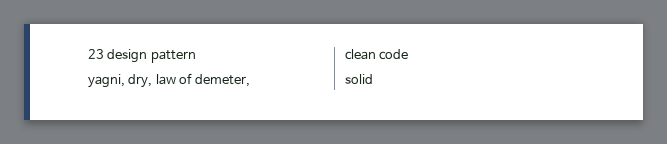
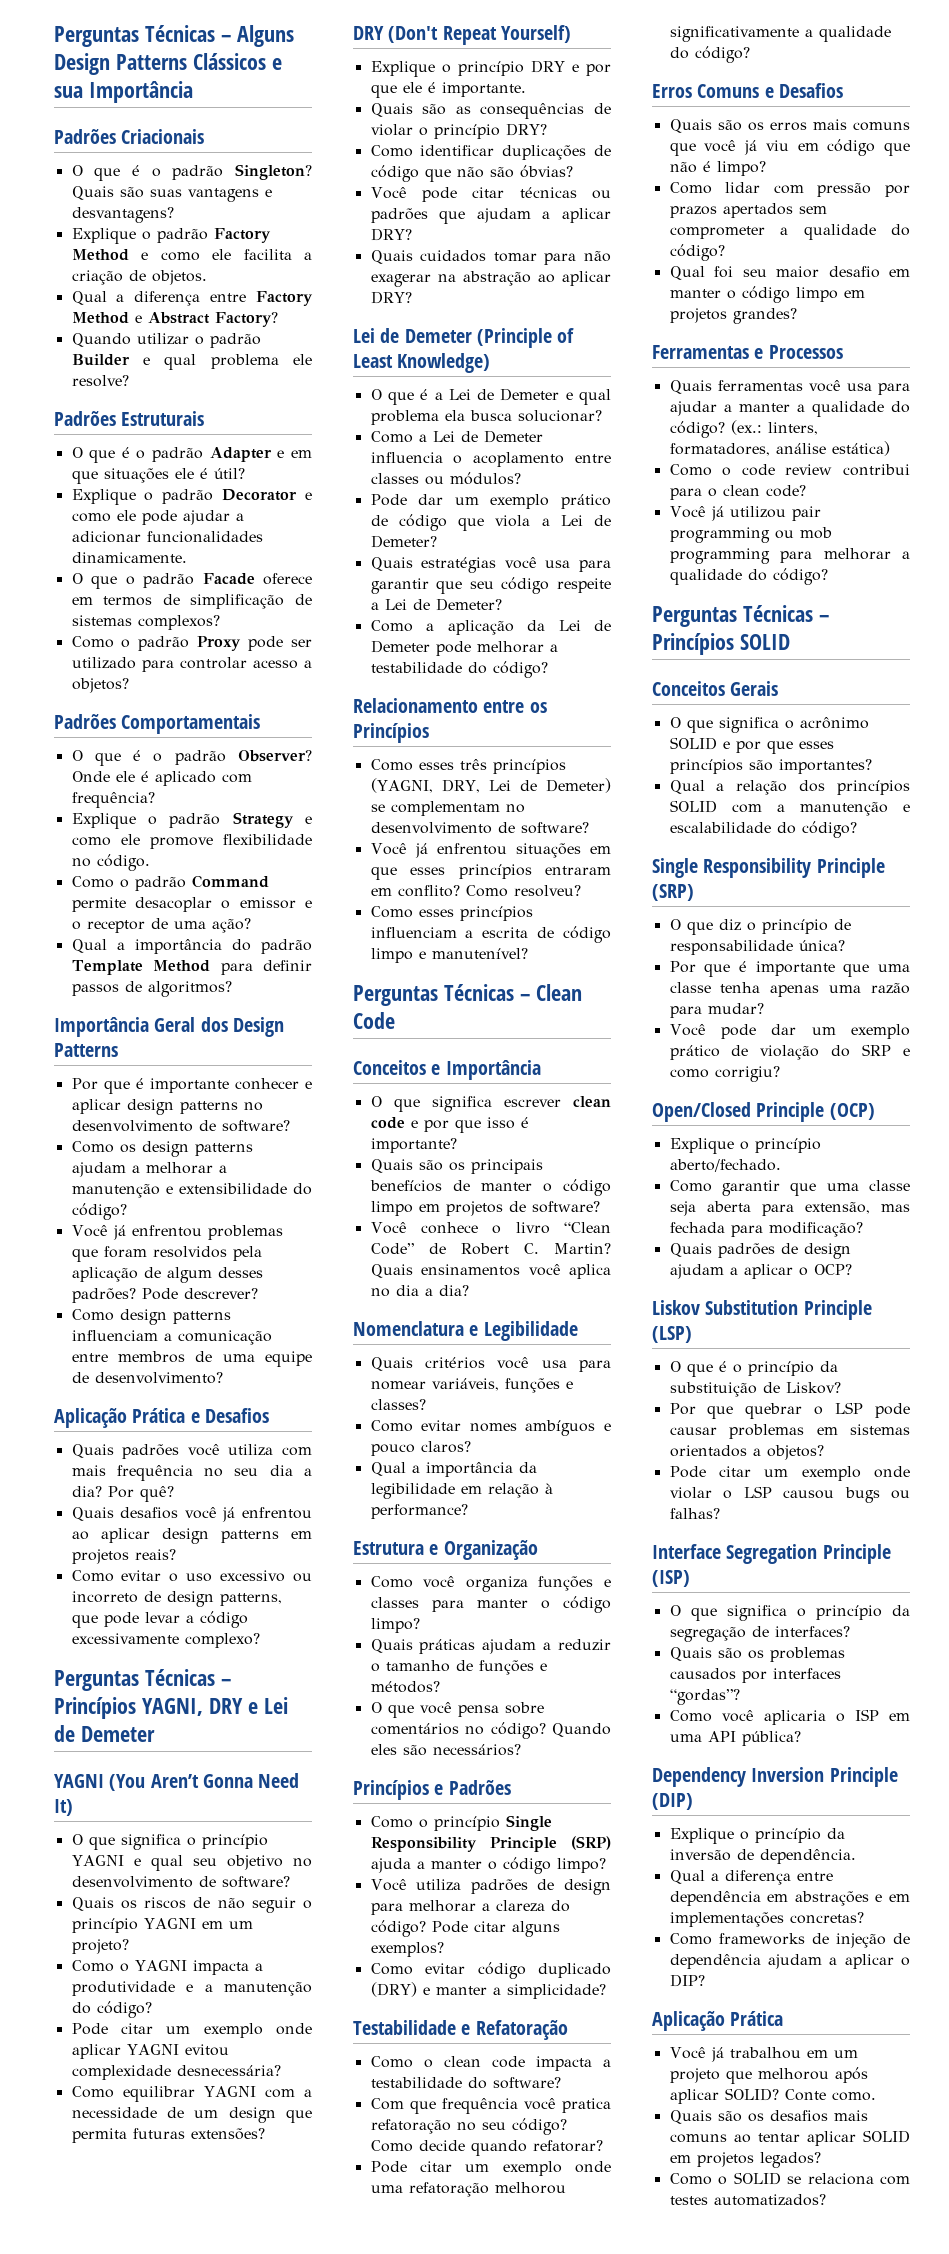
- 23 design pattern
- yagni, dry, law of demeter,
- clean code
- solid
+ Perguntas Técnicas – Alguns Design Patterns Clássicos e sua Importância
+ Padrões Criacionais
+ O que é o padrão Singleton? Quais são suas vantagens e desvantagens?
+ Explique o padrão Factory Method e como ele facilita a criação de objetos.
+ Qual a diferença entre Factory Method e Abstract Factory?
+ Quando utilizar o padrão Builder e qual problema ele resolve?
+ Padrões Estruturais
+ O que é o padrão Adapter e em que situações ele é útil?
+ Explique o padrão Decorator e como ele pode ajudar a adicionar funcionalidades dinamicamente.
+ O que o padrão Facade oferece em termos de simplificação de sistemas complexos?
+ Como o padrão Proxy pode ser utilizado para controlar acesso a objetos?
+ Padrões Comportamentais
+ O que é o padrão Observer? Onde ele é aplicado com frequência?
+ Explique o padrão Strategy e como ele promove flexibilidade no código.
+ Como o padrão Command permite desacoplar o emissor e o receptor de uma ação?
+ Qual a importância do padrão Template Method para definir passos de algoritmos?
+ Importância Geral dos Design Patterns
+ Por que é importante conhecer e aplicar design patterns no desenvolvimento de software?
+ Como os design patterns ajudam a melhorar a manutenção e extensibilidade do código?
+ Você já enfrentou problemas que foram resolvidos pela aplicação de algum desses padrões? Pode descrever?
+ Como design patterns influenciam a comunicação entre membros de uma equipe de desenvolvimento?
+ Aplicação Prática e Desafios
+ Quais padrões você utiliza com mais frequência no seu dia a dia? Por quê?
+ Quais desafios você já enfrentou ao aplicar design patterns em projetos reais?
+ Como evitar o uso excessivo ou incorreto de design patterns, que pode levar a código excessivamente complexo?
+ Perguntas Técnicas – Princípios YAGNI, DRY e Lei de Demeter
+ YAGNI (You Aren’t Gonna Need It)
+ O que significa o princípio YAGNI e qual seu objetivo no desenvolvimento de software?
+ Quais os riscos de não seguir o princípio YAGNI em um projeto?
+ Como o YAGNI impacta a produtividade e a manutenção do código?
+ Pode citar um exemplo onde aplicar YAGNI evitou complexidade desnecessária?
+ Como equilibrar YAGNI com a necessidade de um design que permita futuras extensões?
+ DRY (Don't Repeat Yourself)
+ Explique o princípio DRY e por que ele é importante.
+ Quais são as consequências de violar o princípio DRY?
+ Como identificar duplicações de código que não são óbvias?
+ Você pode citar técnicas ou padrões que ajudam a aplicar DRY?
+ Quais cuidados tomar para não exagerar na abstração ao aplicar DRY?
+ Lei de Demeter (Principle of Least Knowledge)
+ O que é a Lei de Demeter e qual problema ela busca solucionar?
+ Como a Lei de Demeter influencia o acoplamento entre classes ou módulos?
+ Pode dar um exemplo prático de código que viola a Lei de Demeter?
+ Quais estratégias você usa para garantir que seu código respeite a Lei de Demeter?
+ Como a aplicação da Lei de Demeter pode melhorar a testabilidade do código?
+ Relacionamento entre os Princípios
+ Como esses três princípios (YAGNI, DRY, Lei de Demeter) se complementam no desenvolvimento de software?
+ Você já enfrentou situações em que esses princípios entraram em conflito? Como resolveu?
+ Como esses princípios influenciam a escrita de código limpo e manutenível?
+ Perguntas Técnicas – Clean Code
+ Conceitos e Importância
+ O que significa escrever clean code e por que isso é importante?
+ Quais são os principais benefícios de manter o código limpo em projetos de software?
+ Você conhece o livro “Clean Code” de Robert C. Martin? Quais ensinamentos você aplica no dia a dia?
+ Nomenclatura e Legibilidade
+ Quais critérios você usa para nomear variáveis, funções e classes?
+ Como evitar nomes ambíguos e pouco claros?
+ Qual a importância da legibilidade em relação à performance?
+ Estrutura e Organização
+ Como você organiza funções e classes para manter o código limpo?
+ Quais práticas ajudam a reduzir o tamanho de funções e métodos?
+ O que você pensa sobre comentários no código? Quando eles são necessários?
+ Princípios e Padrões
+ Como o princípio Single Responsibility Principle (SRP) ajuda a manter o código limpo?
+ Você utiliza padrões de design para melhorar a clareza do código? Pode citar alguns exemplos?
+ Como evitar código duplicado (DRY) e manter a simplicidade?
+ Testabilidade e Refatoração
+ Como o clean code impacta a testabilidade do software?
+ Com que frequência você pratica refatoração no seu código? Como decide quando refatorar?
+ Pode citar um exemplo onde uma refatoração melhorou significativamente a qualidade do código?
+ Erros Comuns e Desafios
+ Quais são os erros mais comuns que você já viu em código que não é limpo?
+ Como lidar com pressão por prazos apertados sem comprometer a qualidade do código?
+ Qual foi seu maior desafio em manter o código limpo em projetos grandes?
+ Ferramentas e Processos
+ Quais ferramentas você usa para ajudar a manter a qualidade do código? (ex.: linters, formatadores, análise estática)
+ Como o code review contribui para o clean code?
+ Você já utilizou pair programming ou mob programming para melhorar a qualidade do código?
+ Perguntas Técnicas – Princípios SOLID
+ Conceitos Gerais
+ O que significa o acrônimo SOLID e por que esses princípios são importantes?
+ Qual a relação dos princípios SOLID com a manutenção e escalabilidade do código?
+ Single Responsibility Principle (SRP)
+ O que diz o princípio de responsabilidade única?
+ Por que é importante que uma classe tenha apenas uma razão para mudar?
+ Você pode dar um exemplo prático de violação do SRP e como corrigiu?
+ Open/Closed Principle (OCP)
+ Explique o princípio aberto/fechado.
+ Como garantir que uma classe seja aberta para extensão, mas fechada para modificação?
+ Quais padrões de design ajudam a aplicar o OCP?
+ Liskov Substitution Principle (LSP)
+ O que é o princípio da substituição de Liskov?
+ Por que quebrar o LSP pode causar problemas em sistemas orientados a objetos?
+ Pode citar um exemplo onde violar o LSP causou bugs ou falhas?
+ Interface Segregation Principle (ISP)
+ O que significa o princípio da segregação de interfaces?
+ Quais são os problemas causados por interfaces “gordas”?
+ Como você aplicaria o ISP em uma API pública?
+ Dependency Inversion Principle (DIP)
+ Explique o princípio da inversão de dependência.
+ Qual a diferença entre dependência em abstrações e em implementações concretas?
+ Como frameworks de injeção de dependência ajudam a aplicar o DIP?
+ Aplicação Prática
+ Você já trabalhou em um projeto que melhorou após aplicar SOLID? Conte como.
+ Quais são os desafios mais comuns ao tentar aplicar SOLID em projetos legados?
+ Como o SOLID se relaciona com testes automatizados?

